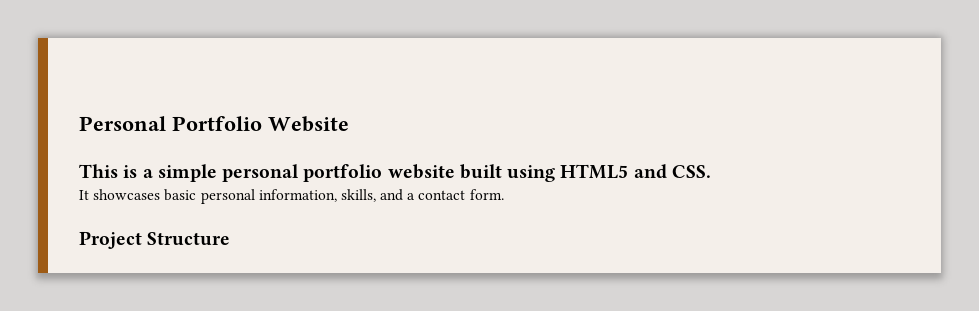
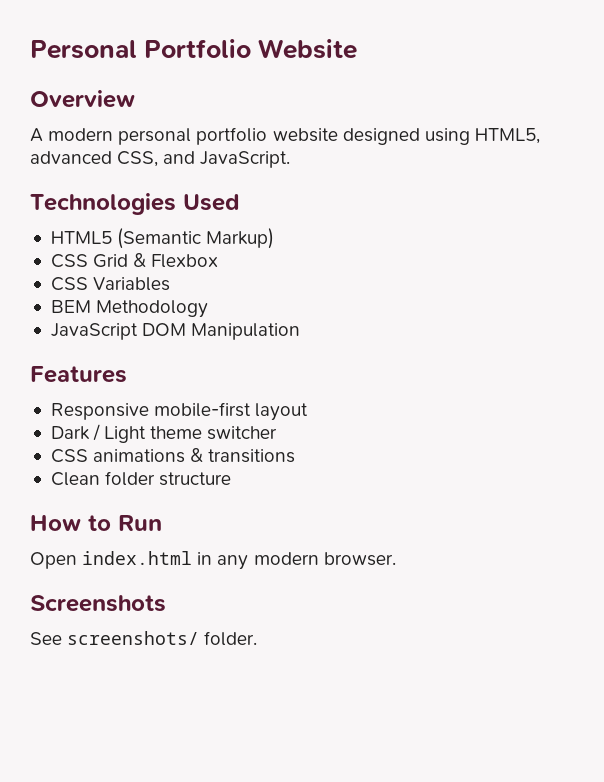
- This is a simple personal portfolio website built using HTML5 and CSS.
- It showcases basic personal information, skills, and a contact form.
- Project Structure
+ Overview
+ A modern personal portfolio website designed using HTML5, advanced CSS, and JavaScript.
+ Technologies Used
+ HTML5 (Semantic Markup)
+ CSS Grid & Flexbox
+ CSS Variables
+ BEM Methodology
+ JavaScript DOM Manipulation
+ Features
+ Responsive mobile-first layout
+ Dark / Light theme switcher
+ CSS animations & transitions
+ Clean folder structure
+ How to Run
+ Open index.html in any modern browser.
+ Screenshots
+ See screenshots/ folder.

